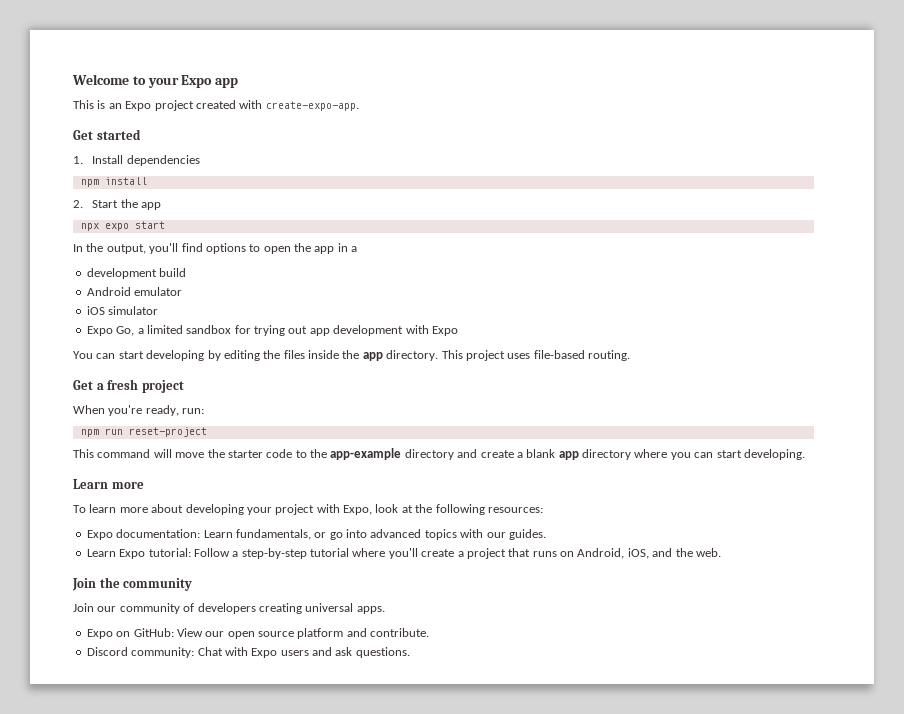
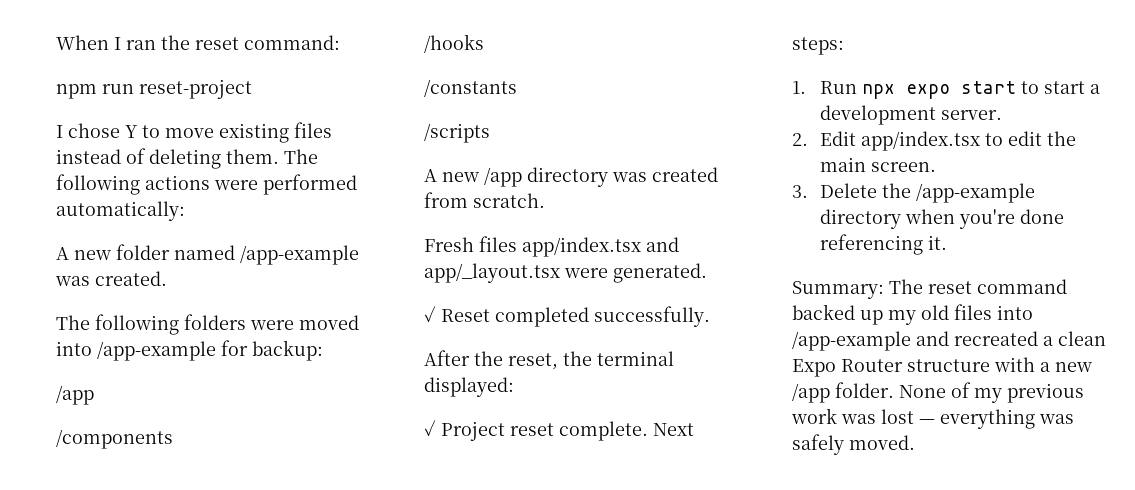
- Welcome to your Expo app
- This is an Expo project created with create-expo-app.
- Get started
- 1. Install dependencies
- npm install
- 2. Start the app
- npx expo start
- In the output, you'll find options to open the app in a
- development build
- Android emulator
- iOS simulator
- Expo Go, a limited sandbox for trying out app development with Expo
- You can start developing by editing the files inside the app directory. This project uses file-based routing.
- Get a fresh project
- When you're ready, run:
+ When I ran the reset command:
  npm run reset-project
- This command will move the starter code to the app-example directory and create a blank app directory where you can start developing.
- Learn more
- To learn more about developing your project with Expo, look at the following resources:
- Expo documentation: Learn fundamentals, or go into advanced topics with our guides.
- Learn Expo tutorial: Follow a step-by-step tutorial where you'll create a project that runs on Android, iOS, and the web.
- Join the community
- Join our community of developers creating universal apps.
- Expo on GitHub: View our open source platform and contribute.
- Discord community: Chat with Expo users and ask questions.
+ I chose Y to move existing files instead of deleting them. The following actions were performed automatically:
+ A new folder named /app-example was created.
+ The following folders were moved into /app-example for backup:
+ /app
+ /components
+ /hooks
+ /constants
+ /scripts
+ A new /app directory was created from scratch.
+ Fresh files app/index.tsx and app/_layout.tsx were generated.
+ ✓ Reset completed successfully.
+ After the reset, the terminal displayed:
+ ✓ Project reset complete. Next steps:
+ 1. Run npx expo start to start a development server.
+ 2. Edit app/index.tsx to edit the main screen.
+ 3. Delete the /app-example directory when you're done referencing it.
+ Summary: The reset command backed up my old files into /app-example and recreated a clean Expo Router structure with a new /app folder. None of my previous work was lost — everything was safely moved.

